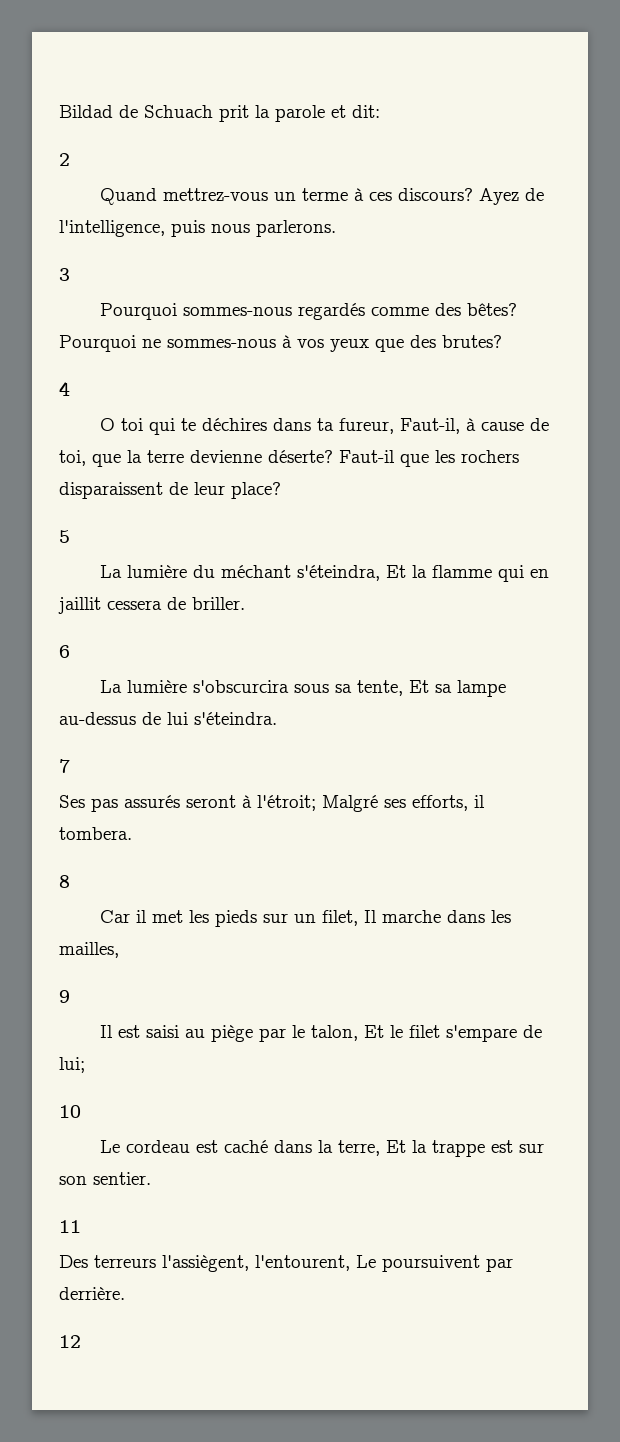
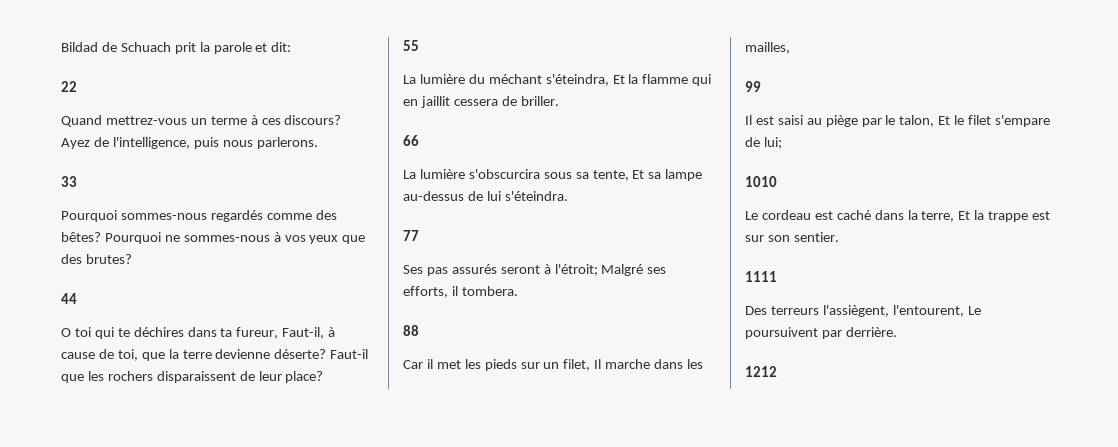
- 2
+ 22
- 3
+ 33
- 4
+ 44
- 5
+ 55
- 6
+ 66
- 7
+ 77
- 8
+ 88
- 9
+ 99
- 10
+ 1010
  Le cordeau est caché dans la terre, Et la trappe est sur son sentier.
- 11
+ 1111
- 12
+ 1212

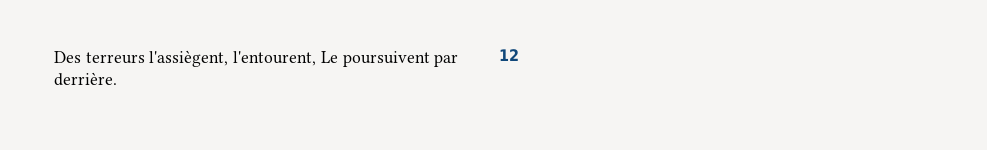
- Bildad de Schuach prit la parole et dit:
- 22
- Quand mettrez-vous un terme à ces discours? Ayez de l'intelligence, puis nous parlerons.
- 33
- Pourquoi sommes-nous regardés comme des bêtes? Pourquoi ne sommes-nous à vos yeux que des brutes?
- 44
- O toi qui te déchires dans ta fureur, Faut-il, à cause de toi, que la terre devienne déserte? Faut-il que les rochers disparaissent de leur place?
- 55
- La lumière du méchant s'éteindra, Et la flamme qui en jaillit cessera de briller.
- 66
- La lumière s'obscurcira sous sa tente, Et sa lampe au-dessus de lui s'éteindra.
- 77
- Ses pas assurés seront à l'étroit; Malgré ses efforts, il tombera.
- 88
- Car il met les pieds sur un filet, Il marche dans les mailles,
- 99
- Il est saisi au piège par le talon, Et le filet s'empare de lui;
- 1010
- Le cordeau est caché dans la terre, Et la trappe est sur son sentier.
- 1111
- 1212
+ 12

